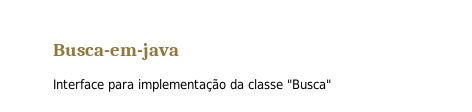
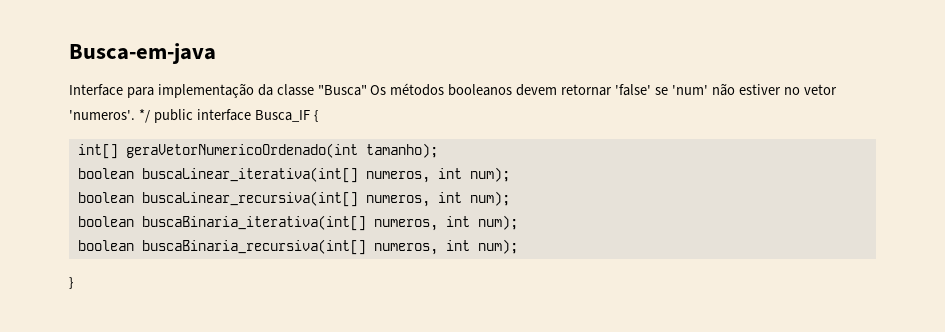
- Interface para implementação da classe "Busca"
+ Interface para implementação da classe "Busca" Os métodos booleanos devem retornar 'false' se 'num' não estiver no vetor 'numeros'. */ public interface Busca_IF {
+ int[] geraVetorNumericoOrdenado(int tamanho);
+ boolean buscaLinear_iterativa(int[] numeros, int num);
+ boolean buscaLinear_recursiva(int[] numeros, int num);
+ boolean buscaBinaria_iterativa(int[] numeros, int num);
+ boolean buscaBinaria_recursiva(int[] numeros, int num);
+ }

